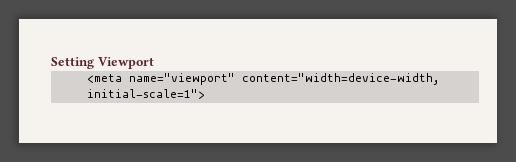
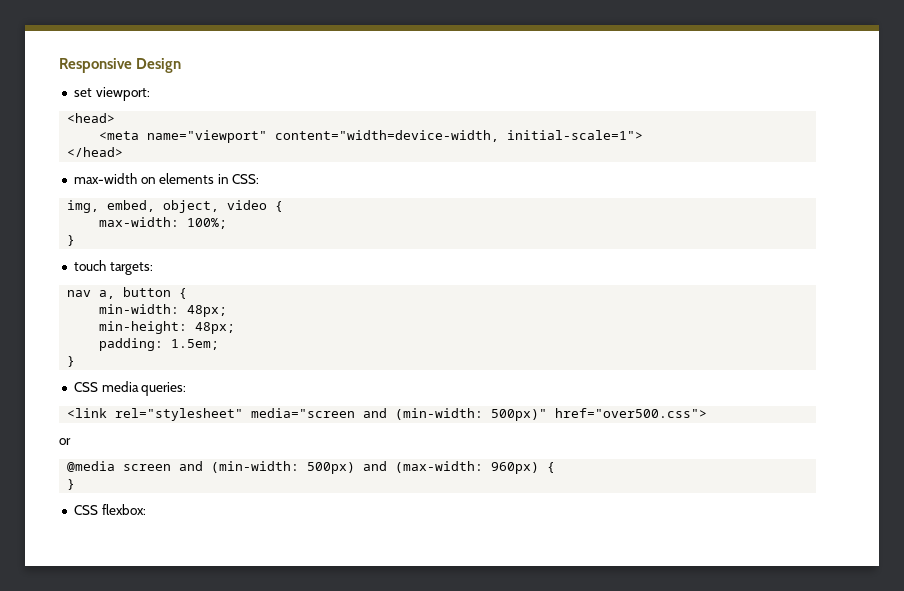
- Setting Viewport
+ Responsive Design
+ set viewport:
+ <head>
+ </head>
+ max-width on elements in CSS:
+ img, embed, object, video {
+ max-width: 100%;
+ }
+ touch targets:
+ nav a, button {
+ min-width: 48px;
+ min-height: 48px;
+ padding: 1.5em;
+ }
+ CSS media queries:
+ <link rel="stylesheet" media="screen and (min-width: 500px)" href="over500.css">
+ or
+ @media screen and (min-width: 500px) and (max-width: 960px) {
+ }
+ CSS flexbox:

